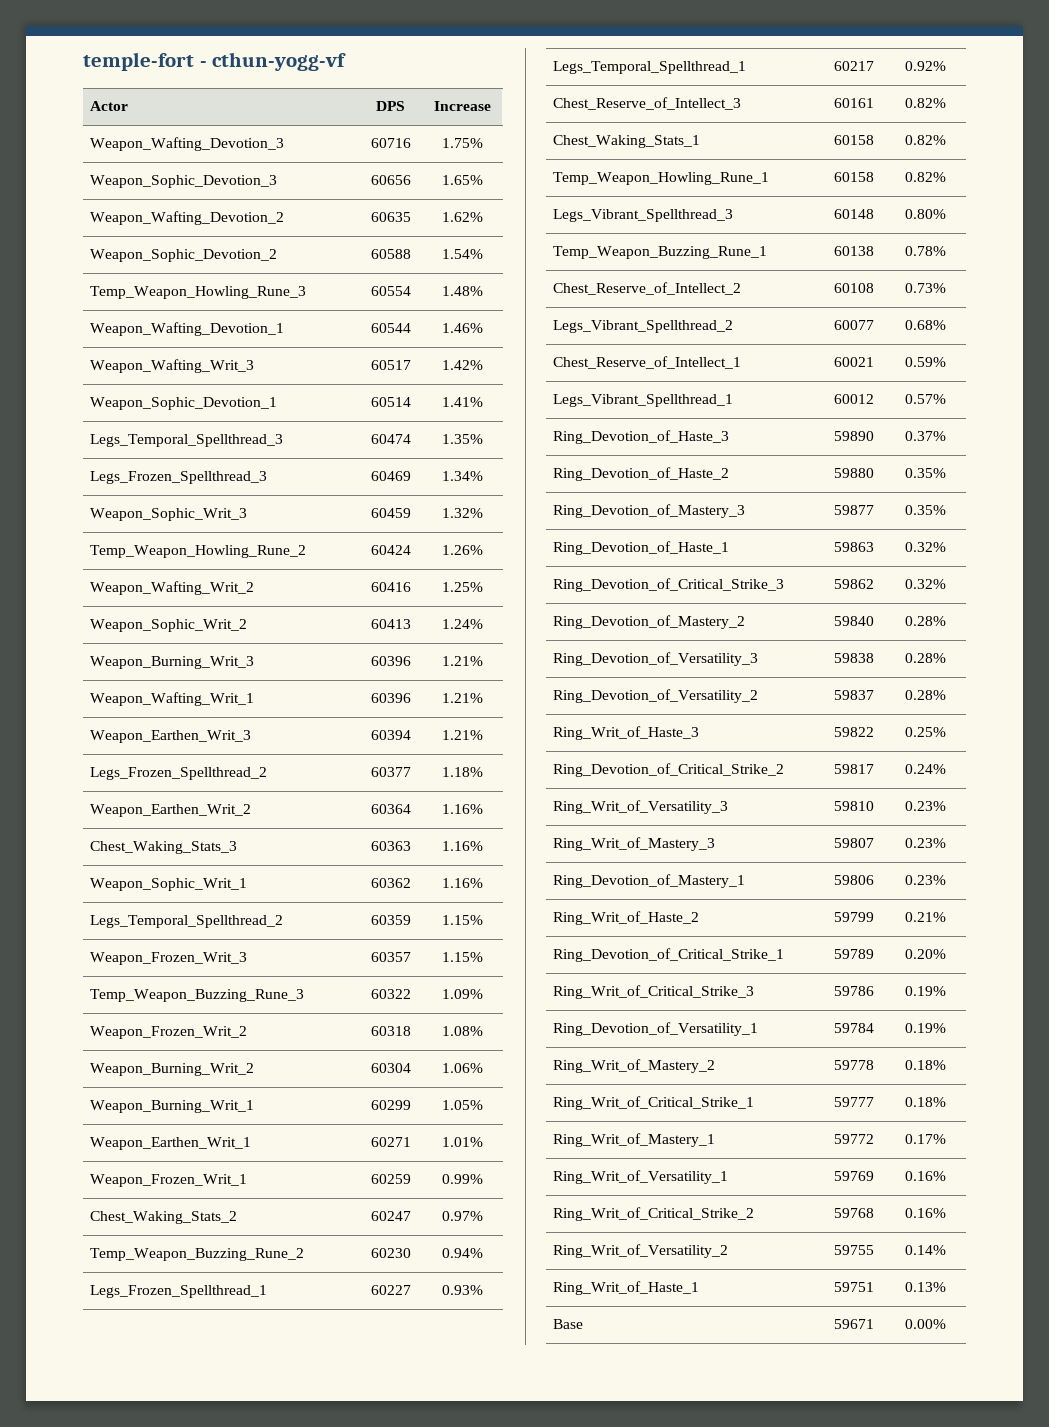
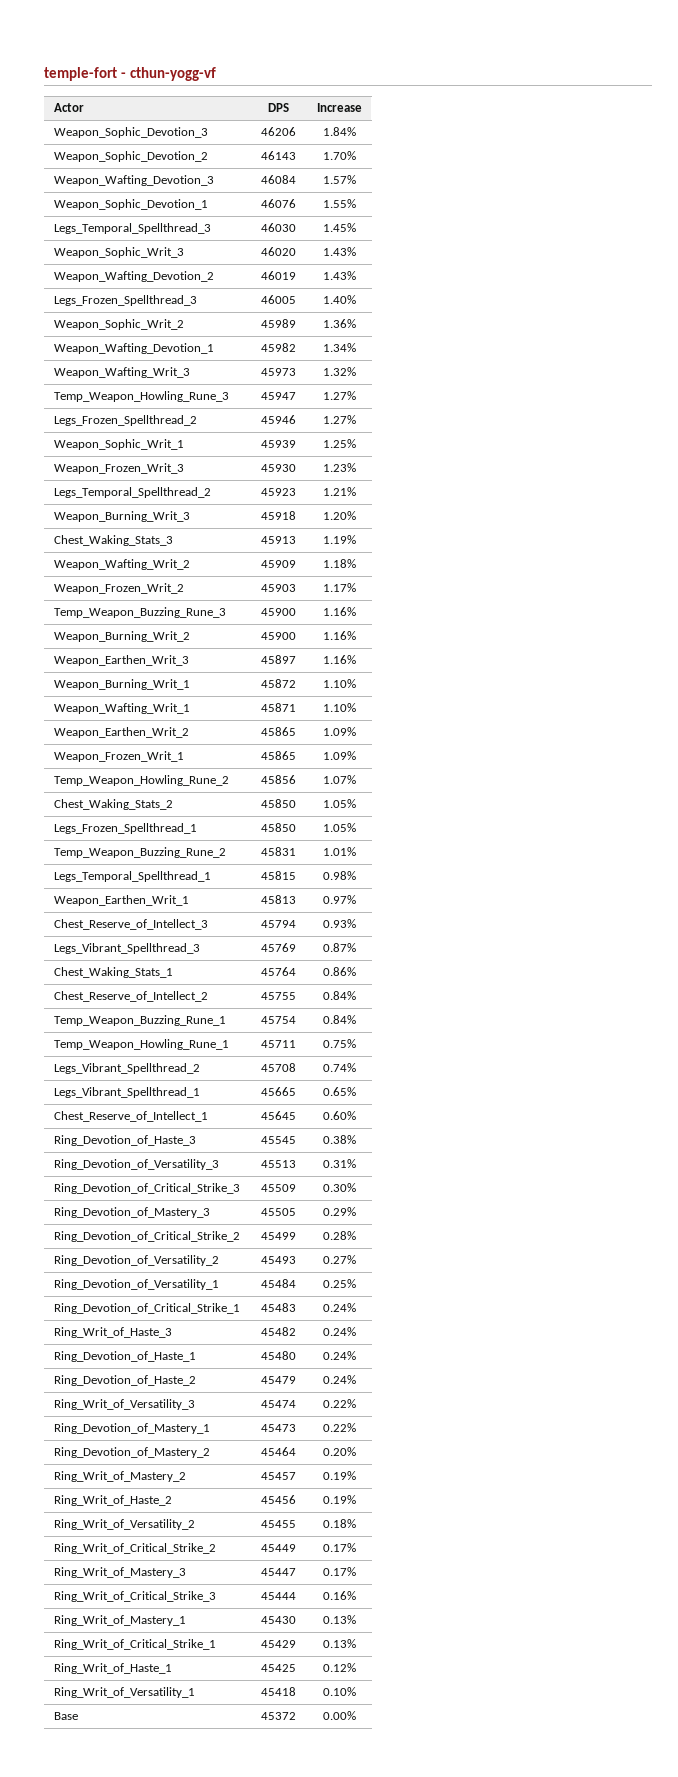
- Weapon_Wafting_Devotion_3 | 60716 | 1.75%
- Weapon_Sophic_Devotion_3 | 60656 | 1.65%
- Weapon_Wafting_Devotion_2 | 60635 | 1.62%
- Weapon_Sophic_Devotion_2 | 60588 | 1.54%
- Temp_Weapon_Howling_Rune_3 | 60554 | 1.48%
- Weapon_Wafting_Devotion_1 | 60544 | 1.46%
- Weapon_Wafting_Writ_3 | 60517 | 1.42%
- Weapon_Sophic_Devotion_1 | 60514 | 1.41%
- Legs_Temporal_Spellthread_3 | 60474 | 1.35%
- Legs_Frozen_Spellthread_3 | 60469 | 1.34%
- Weapon_Sophic_Writ_3 | 60459 | 1.32%
- Temp_Weapon_Howling_Rune_2 | 60424 | 1.26%
- Weapon_Wafting_Writ_2 | 60416 | 1.25%
- Weapon_Sophic_Writ_2 | 60413 | 1.24%
- Weapon_Burning_Writ_3 | 60396 | 1.21%
- Weapon_Wafting_Writ_1 | 60396 | 1.21%
- Weapon_Earthen_Writ_3 | 60394 | 1.21%
- Legs_Frozen_Spellthread_2 | 60377 | 1.18%
- Weapon_Earthen_Writ_2 | 60364 | 1.16%
- Chest_Waking_Stats_3 | 60363 | 1.16%
- Weapon_Sophic_Writ_1 | 60362 | 1.16%
- Legs_Temporal_Spellthread_2 | 60359 | 1.15%
- Weapon_Frozen_Writ_3 | 60357 | 1.15%
- Temp_Weapon_Buzzing_Rune_3 | 60322 | 1.09%
- Weapon_Frozen_Writ_2 | 60318 | 1.08%
- Weapon_Burning_Writ_2 | 60304 | 1.06%
- Weapon_Burning_Writ_1 | 60299 | 1.05%
- Weapon_Earthen_Writ_1 | 60271 | 1.01%
- Weapon_Frozen_Writ_1 | 60259 | 0.99%
- Chest_Waking_Stats_2 | 60247 | 0.97%
- Temp_Weapon_Buzzing_Rune_2 | 60230 | 0.94%
- Legs_Frozen_Spellthread_1 | 60227 | 0.93%
- Legs_Temporal_Spellthread_1 | 60217 | 0.92%
- Chest_Reserve_of_Intellect_3 | 60161 | 0.82%
- Chest_Waking_Stats_1 | 60158 | 0.82%
- Temp_Weapon_Howling_Rune_1 | 60158 | 0.82%
- Legs_Vibrant_Spellthread_3 | 60148 | 0.80%
- Temp_Weapon_Buzzing_Rune_1 | 60138 | 0.78%
- Chest_Reserve_of_Intellect_2 | 60108 | 0.73%
- Legs_Vibrant_Spellthread_2 | 60077 | 0.68%
- Chest_Reserve_of_Intellect_1 | 60021 | 0.59%
- Legs_Vibrant_Spellthread_1 | 60012 | 0.57%
- Ring_Devotion_of_Haste_3 | 59890 | 0.37%
- Ring_Devotion_of_Haste_2 | 59880 | 0.35%
- Ring_Devotion_of_Mastery_3 | 59877 | 0.35%
- Ring_Devotion_of_Haste_1 | 59863 | 0.32%
- Ring_Devotion_of_Critical_Strike_3 | 59862 | 0.32%
- Ring_Devotion_of_Mastery_2 | 59840 | 0.28%
- Ring_Devotion_of_Versatility_3 | 59838 | 0.28%
- Ring_Devotion_of_Versatility_2 | 59837 | 0.28%
- Ring_Writ_of_Haste_3 | 59822 | 0.25%
- Ring_Devotion_of_Critical_Strike_2 | 59817 | 0.24%
- Ring_Writ_of_Versatility_3 | 59810 | 0.23%
- Ring_Writ_of_Mastery_3 | 59807 | 0.23%
- Ring_Devotion_of_Mastery_1 | 59806 | 0.23%
- Ring_Writ_of_Haste_2 | 59799 | 0.21%
- Ring_Devotion_of_Critical_Strike_1 | 59789 | 0.20%
- Ring_Writ_of_Critical_Strike_3 | 59786 | 0.19%
- Ring_Devotion_of_Versatility_1 | 59784 | 0.19%
- Ring_Writ_of_Mastery_2 | 59778 | 0.18%
- Ring_Writ_of_Critical_Strike_1 | 59777 | 0.18%
- Ring_Writ_of_Mastery_1 | 59772 | 0.17%
- Ring_Writ_of_Versatility_1 | 59769 | 0.16%
- Ring_Writ_of_Critical_Strike_2 | 59768 | 0.16%
- Ring_Writ_of_Versatility_2 | 59755 | 0.14%
- Ring_Writ_of_Haste_1 | 59751 | 0.13%
+ Weapon_Sophic_Devotion_3 | 46206 | 1.84%
+ Weapon_Sophic_Devotion_2 | 46143 | 1.70%
+ Weapon_Wafting_Devotion_3 | 46084 | 1.57%
+ Weapon_Sophic_Devotion_1 | 46076 | 1.55%
+ Legs_Temporal_Spellthread_3 | 46030 | 1.45%
+ Weapon_Sophic_Writ_3 | 46020 | 1.43%
+ Weapon_Wafting_Devotion_2 | 46019 | 1.43%
+ Legs_Frozen_Spellthread_3 | 46005 | 1.40%
+ Weapon_Sophic_Writ_2 | 45989 | 1.36%
+ Weapon_Wafting_Devotion_1 | 45982 | 1.34%
+ Weapon_Wafting_Writ_3 | 45973 | 1.32%
+ Temp_Weapon_Howling_Rune_3 | 45947 | 1.27%
+ Legs_Frozen_Spellthread_2 | 45946 | 1.27%
+ Weapon_Sophic_Writ_1 | 45939 | 1.25%
+ Weapon_Frozen_Writ_3 | 45930 | 1.23%
+ Legs_Temporal_Spellthread_2 | 45923 | 1.21%
+ Weapon_Burning_Writ_3 | 45918 | 1.20%
+ Chest_Waking_Stats_3 | 45913 | 1.19%
+ Weapon_Wafting_Writ_2 | 45909 | 1.18%
+ Weapon_Frozen_Writ_2 | 45903 | 1.17%
+ Temp_Weapon_Buzzing_Rune_3 | 45900 | 1.16%
+ Weapon_Burning_Writ_2 | 45900 | 1.16%
+ Weapon_Earthen_Writ_3 | 45897 | 1.16%
+ Weapon_Burning_Writ_1 | 45872 | 1.10%
+ Weapon_Wafting_Writ_1 | 45871 | 1.10%
+ Weapon_Earthen_Writ_2 | 45865 | 1.09%
+ Weapon_Frozen_Writ_1 | 45865 | 1.09%
+ Temp_Weapon_Howling_Rune_2 | 45856 | 1.07%
+ Chest_Waking_Stats_2 | 45850 | 1.05%
+ Legs_Frozen_Spellthread_1 | 45850 | 1.05%
+ Temp_Weapon_Buzzing_Rune_2 | 45831 | 1.01%
+ Legs_Temporal_Spellthread_1 | 45815 | 0.98%
+ Weapon_Earthen_Writ_1 | 45813 | 0.97%
+ Chest_Reserve_of_Intellect_3 | 45794 | 0.93%
+ Legs_Vibrant_Spellthread_3 | 45769 | 0.87%
+ Chest_Waking_Stats_1 | 45764 | 0.86%
+ Chest_Reserve_of_Intellect_2 | 45755 | 0.84%
+ Temp_Weapon_Buzzing_Rune_1 | 45754 | 0.84%
+ Temp_Weapon_Howling_Rune_1 | 45711 | 0.75%
+ Legs_Vibrant_Spellthread_2 | 45708 | 0.74%
+ Legs_Vibrant_Spellthread_1 | 45665 | 0.65%
+ Chest_Reserve_of_Intellect_1 | 45645 | 0.60%
+ Ring_Devotion_of_Haste_3 | 45545 | 0.38%
+ Ring_Devotion_of_Versatility_3 | 45513 | 0.31%
+ Ring_Devotion_of_Critical_Strike_3 | 45509 | 0.30%
+ Ring_Devotion_of_Mastery_3 | 45505 | 0.29%
+ Ring_Devotion_of_Critical_Strike_2 | 45499 | 0.28%
+ Ring_Devotion_of_Versatility_2 | 45493 | 0.27%
+ Ring_Devotion_of_Versatility_1 | 45484 | 0.25%
+ Ring_Devotion_of_Critical_Strike_1 | 45483 | 0.24%
+ Ring_Writ_of_Haste_3 | 45482 | 0.24%
+ Ring_Devotion_of_Haste_1 | 45480 | 0.24%
+ Ring_Devotion_of_Haste_2 | 45479 | 0.24%
+ Ring_Writ_of_Versatility_3 | 45474 | 0.22%
+ Ring_Devotion_of_Mastery_1 | 45473 | 0.22%
+ Ring_Devotion_of_Mastery_2 | 45464 | 0.20%
+ Ring_Writ_of_Mastery_2 | 45457 | 0.19%
+ Ring_Writ_of_Haste_2 | 45456 | 0.19%
+ Ring_Writ_of_Versatility_2 | 45455 | 0.18%
+ Ring_Writ_of_Critical_Strike_2 | 45449 | 0.17%
+ Ring_Writ_of_Mastery_3 | 45447 | 0.17%
+ Ring_Writ_of_Critical_Strike_3 | 45444 | 0.16%
+ Ring_Writ_of_Mastery_1 | 45430 | 0.13%
+ Ring_Writ_of_Critical_Strike_1 | 45429 | 0.13%
+ Ring_Writ_of_Haste_1 | 45425 | 0.12%
+ Ring_Writ_of_Versatility_1 | 45418 | 0.10%
- Base | 59671 | 0.00%
+ Base | 45372 | 0.00%

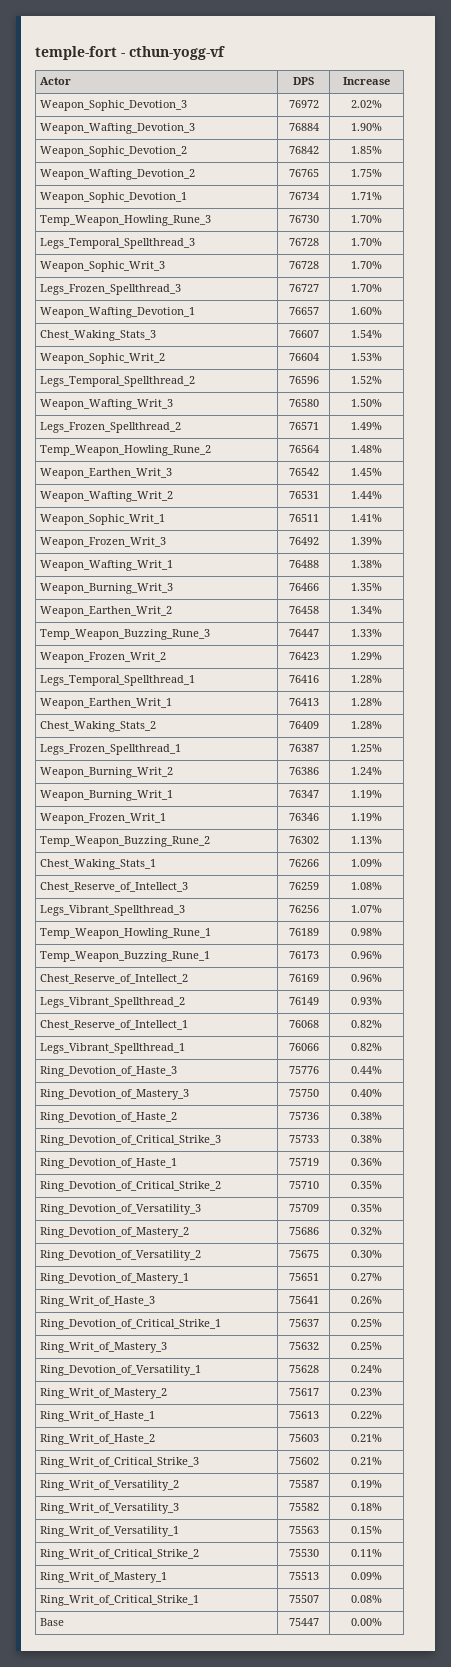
- Weapon_Sophic_Devotion_3 | 46206 | 1.84%
- Weapon_Sophic_Devotion_2 | 46143 | 1.70%
- Weapon_Wafting_Devotion_3 | 46084 | 1.57%
- Weapon_Sophic_Devotion_1 | 46076 | 1.55%
- Legs_Temporal_Spellthread_3 | 46030 | 1.45%
- Weapon_Sophic_Writ_3 | 46020 | 1.43%
- Weapon_Wafting_Devotion_2 | 46019 | 1.43%
- Legs_Frozen_Spellthread_3 | 46005 | 1.40%
- Weapon_Sophic_Writ_2 | 45989 | 1.36%
- Weapon_Wafting_Devotion_1 | 45982 | 1.34%
- Weapon_Wafting_Writ_3 | 45973 | 1.32%
- Temp_Weapon_Howling_Rune_3 | 45947 | 1.27%
- Legs_Frozen_Spellthread_2 | 45946 | 1.27%
- Weapon_Sophic_Writ_1 | 45939 | 1.25%
- Weapon_Frozen_Writ_3 | 45930 | 1.23%
- Legs_Temporal_Spellthread_2 | 45923 | 1.21%
- Weapon_Burning_Writ_3 | 45918 | 1.20%
- Chest_Waking_Stats_3 | 45913 | 1.19%
- Weapon_Wafting_Writ_2 | 45909 | 1.18%
- Weapon_Frozen_Writ_2 | 45903 | 1.17%
- Temp_Weapon_Buzzing_Rune_3 | 45900 | 1.16%
- Weapon_Burning_Writ_2 | 45900 | 1.16%
- Weapon_Earthen_Writ_3 | 45897 | 1.16%
- Weapon_Burning_Writ_1 | 45872 | 1.10%
- Weapon_Wafting_Writ_1 | 45871 | 1.10%
- Weapon_Earthen_Writ_2 | 45865 | 1.09%
- Weapon_Frozen_Writ_1 | 45865 | 1.09%
- Temp_Weapon_Howling_Rune_2 | 45856 | 1.07%
- Chest_Waking_Stats_2 | 45850 | 1.05%
- Legs_Frozen_Spellthread_1 | 45850 | 1.05%
- Temp_Weapon_Buzzing_Rune_2 | 45831 | 1.01%
- Legs_Temporal_Spellthread_1 | 45815 | 0.98%
- Weapon_Earthen_Writ_1 | 45813 | 0.97%
- Chest_Reserve_of_Intellect_3 | 45794 | 0.93%
- Legs_Vibrant_Spellthread_3 | 45769 | 0.87%
- Chest_Waking_Stats_1 | 45764 | 0.86%
- Chest_Reserve_of_Intellect_2 | 45755 | 0.84%
- Temp_Weapon_Buzzing_Rune_1 | 45754 | 0.84%
- Temp_Weapon_Howling_Rune_1 | 45711 | 0.75%
- Legs_Vibrant_Spellthread_2 | 45708 | 0.74%
- Legs_Vibrant_Spellthread_1 | 45665 | 0.65%
- Chest_Reserve_of_Intellect_1 | 45645 | 0.60%
- Ring_Devotion_of_Haste_3 | 45545 | 0.38%
- Ring_Devotion_of_Versatility_3 | 45513 | 0.31%
- Ring_Devotion_of_Critical_Strike_3 | 45509 | 0.30%
- Ring_Devotion_of_Mastery_3 | 45505 | 0.29%
- Ring_Devotion_of_Critical_Strike_2 | 45499 | 0.28%
- Ring_Devotion_of_Versatility_2 | 45493 | 0.27%
- Ring_Devotion_of_Versatility_1 | 45484 | 0.25%
- Ring_Devotion_of_Critical_Strike_1 | 45483 | 0.24%
- Ring_Writ_of_Haste_3 | 45482 | 0.24%
- Ring_Devotion_of_Haste_1 | 45480 | 0.24%
- Ring_Devotion_of_Haste_2 | 45479 | 0.24%
- Ring_Writ_of_Versatility_3 | 45474 | 0.22%
- Ring_Devotion_of_Mastery_1 | 45473 | 0.22%
- Ring_Devotion_of_Mastery_2 | 45464 | 0.20%
- Ring_Writ_of_Mastery_2 | 45457 | 0.19%
- Ring_Writ_of_Haste_2 | 45456 | 0.19%
- Ring_Writ_of_Versatility_2 | 45455 | 0.18%
- Ring_Writ_of_Critical_Strike_2 | 45449 | 0.17%
- Ring_Writ_of_Mastery_3 | 45447 | 0.17%
- Ring_Writ_of_Critical_Strike_3 | 45444 | 0.16%
+ Weapon_Sophic_Devotion_3 | 76972 | 2.02%
+ Weapon_Wafting_Devotion_3 | 76884 | 1.90%
+ Weapon_Sophic_Devotion_2 | 76842 | 1.85%
+ Weapon_Wafting_Devotion_2 | 76765 | 1.75%
+ Weapon_Sophic_Devotion_1 | 76734 | 1.71%
+ Temp_Weapon_Howling_Rune_3 | 76730 | 1.70%
+ Legs_Temporal_Spellthread_3 | 76728 | 1.70%
+ Weapon_Sophic_Writ_3 | 76728 | 1.70%
+ Legs_Frozen_Spellthread_3 | 76727 | 1.70%
+ Weapon_Wafting_Devotion_1 | 76657 | 1.60%
+ Chest_Waking_Stats_3 | 76607 | 1.54%
+ Weapon_Sophic_Writ_2 | 76604 | 1.53%
+ Legs_Temporal_Spellthread_2 | 76596 | 1.52%
+ Weapon_Wafting_Writ_3 | 76580 | 1.50%
+ Legs_Frozen_Spellthread_2 | 76571 | 1.49%
+ Temp_Weapon_Howling_Rune_2 | 76564 | 1.48%
+ Weapon_Earthen_Writ_3 | 76542 | 1.45%
+ Weapon_Wafting_Writ_2 | 76531 | 1.44%
+ Weapon_Sophic_Writ_1 | 76511 | 1.41%
+ Weapon_Frozen_Writ_3 | 76492 | 1.39%
+ Weapon_Wafting_Writ_1 | 76488 | 1.38%
+ Weapon_Burning_Writ_3 | 76466 | 1.35%
+ Weapon_Earthen_Writ_2 | 76458 | 1.34%
+ Temp_Weapon_Buzzing_Rune_3 | 76447 | 1.33%
+ Weapon_Frozen_Writ_2 | 76423 | 1.29%
+ Legs_Temporal_Spellthread_1 | 76416 | 1.28%
+ Weapon_Earthen_Writ_1 | 76413 | 1.28%
+ Chest_Waking_Stats_2 | 76409 | 1.28%
+ Legs_Frozen_Spellthread_1 | 76387 | 1.25%
+ Weapon_Burning_Writ_2 | 76386 | 1.24%
+ Weapon_Burning_Writ_1 | 76347 | 1.19%
+ Weapon_Frozen_Writ_1 | 76346 | 1.19%
+ Temp_Weapon_Buzzing_Rune_2 | 76302 | 1.13%
+ Chest_Waking_Stats_1 | 76266 | 1.09%
+ Chest_Reserve_of_Intellect_3 | 76259 | 1.08%
+ Legs_Vibrant_Spellthread_3 | 76256 | 1.07%
+ Temp_Weapon_Howling_Rune_1 | 76189 | 0.98%
+ Temp_Weapon_Buzzing_Rune_1 | 76173 | 0.96%
+ Chest_Reserve_of_Intellect_2 | 76169 | 0.96%
+ Legs_Vibrant_Spellthread_2 | 76149 | 0.93%
+ Chest_Reserve_of_Intellect_1 | 76068 | 0.82%
+ Legs_Vibrant_Spellthread_1 | 76066 | 0.82%
+ Ring_Devotion_of_Haste_3 | 75776 | 0.44%
+ Ring_Devotion_of_Mastery_3 | 75750 | 0.40%
+ Ring_Devotion_of_Haste_2 | 75736 | 0.38%
+ Ring_Devotion_of_Critical_Strike_3 | 75733 | 0.38%
+ Ring_Devotion_of_Haste_1 | 75719 | 0.36%
+ Ring_Devotion_of_Critical_Strike_2 | 75710 | 0.35%
+ Ring_Devotion_of_Versatility_3 | 75709 | 0.35%
+ Ring_Devotion_of_Mastery_2 | 75686 | 0.32%
+ Ring_Devotion_of_Versatility_2 | 75675 | 0.30%
+ Ring_Devotion_of_Mastery_1 | 75651 | 0.27%
+ Ring_Writ_of_Haste_3 | 75641 | 0.26%
+ Ring_Devotion_of_Critical_Strike_1 | 75637 | 0.25%
+ Ring_Writ_of_Mastery_3 | 75632 | 0.25%
+ Ring_Devotion_of_Versatility_1 | 75628 | 0.24%
+ Ring_Writ_of_Mastery_2 | 75617 | 0.23%
+ Ring_Writ_of_Haste_1 | 75613 | 0.22%
+ Ring_Writ_of_Haste_2 | 75603 | 0.21%
+ Ring_Writ_of_Critical_Strike_3 | 75602 | 0.21%
+ Ring_Writ_of_Versatility_2 | 75587 | 0.19%
+ Ring_Writ_of_Versatility_3 | 75582 | 0.18%
+ Ring_Writ_of_Versatility_1 | 75563 | 0.15%
+ Ring_Writ_of_Critical_Strike_2 | 75530 | 0.11%
- Ring_Writ_of_Mastery_1 | 45430 | 0.13%
+ Ring_Writ_of_Mastery_1 | 75513 | 0.09%
- Ring_Writ_of_Critical_Strike_1 | 45429 | 0.13%
- Ring_Writ_of_Haste_1 | 45425 | 0.12%
- Ring_Writ_of_Versatility_1 | 45418 | 0.10%
+ Ring_Writ_of_Critical_Strike_1 | 75507 | 0.08%
- Base | 45372 | 0.00%
+ Base | 75447 | 0.00%

